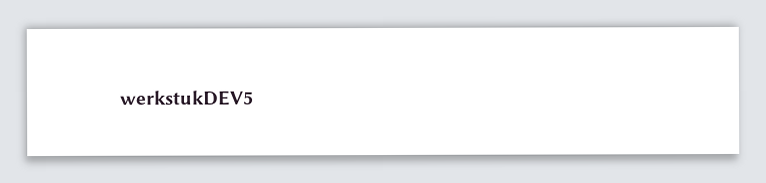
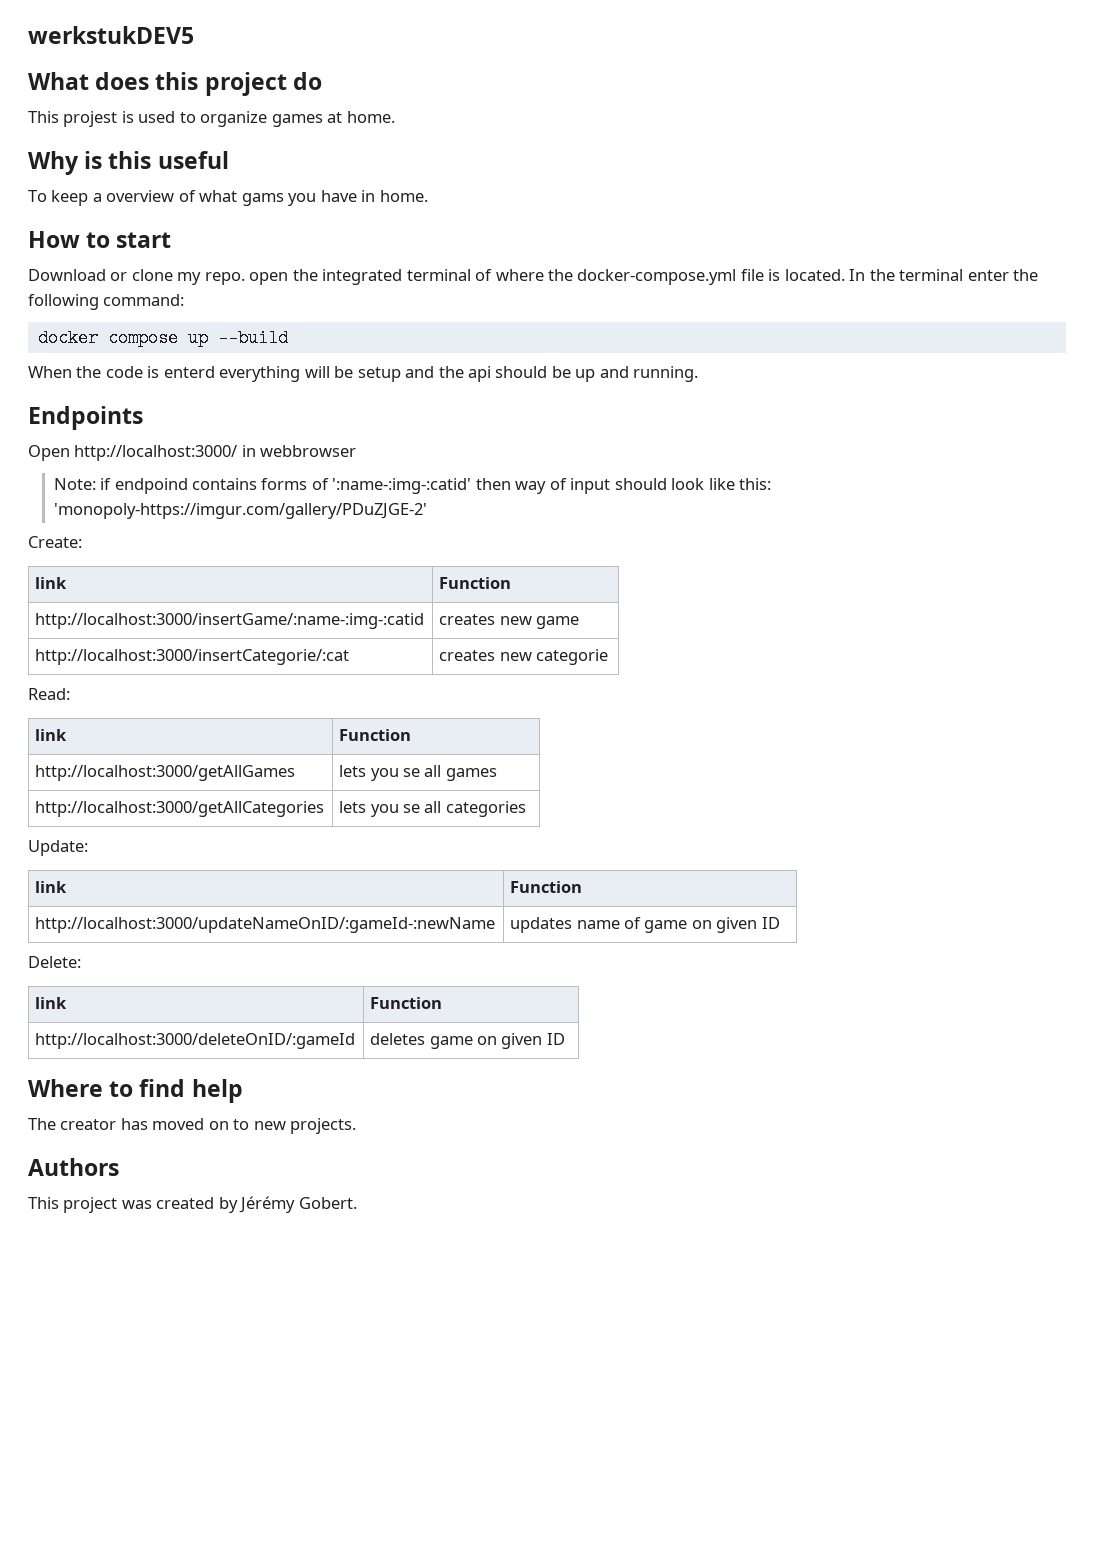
+ What does this project do
+ This projest is used to organize games at home.
+ Why is this useful
+ To keep a overview of what gams you have in home.
+ How to start
+ Download or clone my repo. open the integrated terminal of where the docker-compose.yml file is located. In the terminal enter the following command:
+ docker compose up --build
+ When the code is enterd everything will be setup and the api should be up and running.
+ Endpoints
+ Open http://localhost:3000/ in webbrowser
+ Note: if endpoind contains forms of ':name-:img-:catid' then way of input should look like this: 'monopoly-https://imgur.com/gallery/PDuZJGE-2'
+ Create:
+ link | Function
+ http://localhost:3000/insertGame/:name-:img-:catid | creates new game
+ http://localhost:3000/insertCategorie/:cat | creates new categorie
+ Read:
+ link | Function
+ http://localhost:3000/getAllGames | lets you se all games
+ http://localhost:3000/getAllCategories | lets you se all categories
+ Update:
+ link | Function
+ http://localhost:3000/updateNameOnID/:gameId-:newName | updates name of game on given ID
+ Delete:
+ link | Function
+ http://localhost:3000/deleteOnID/:gameId | deletes game on given ID
+ Where to find help
+ The creator has moved on to new projects.
+ Authors
+ This project was created by Jérémy Gobert.

